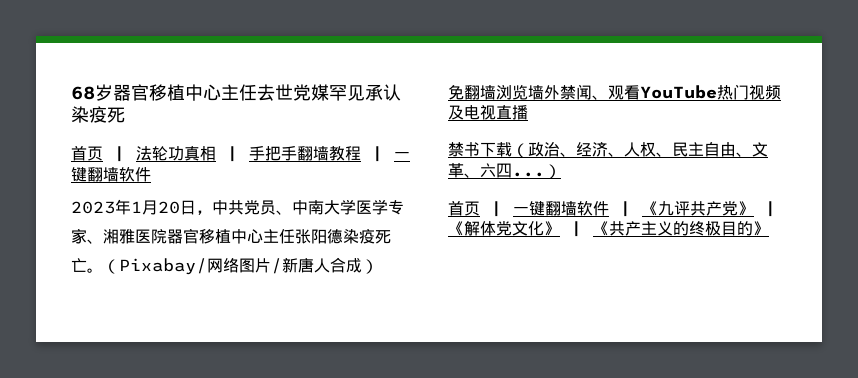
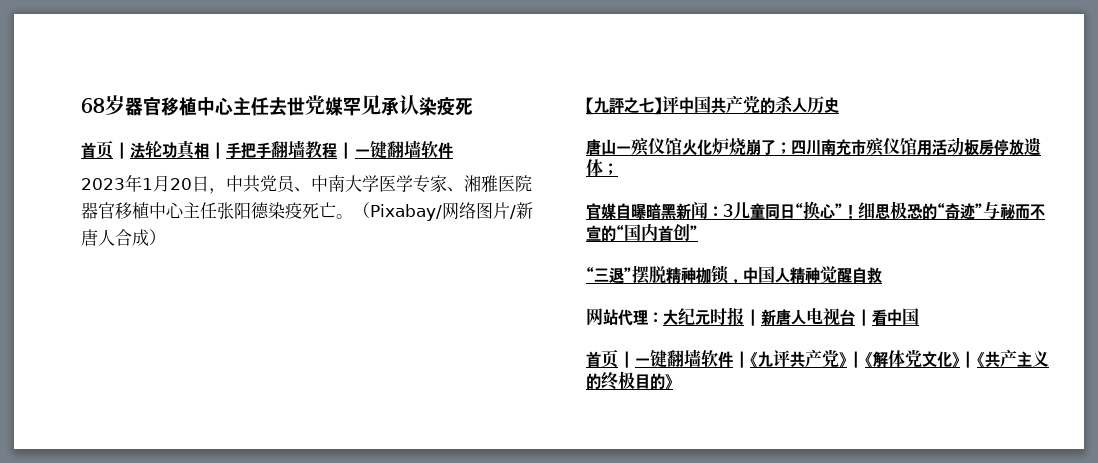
- 免翻墙浏览墙外禁闻、观看YouTube热门视频及电视直播
- 禁书下载（政治、经济、人权、民主自由、文革、六四...）
+ 【九評之七】评中国共产党的杀人历史
+ 唐山一殡仪馆火化炉烧崩了；四川南充市殡仪馆用活动板房停放遗体；
+ 官媒自曝暗黑新闻：3儿童同日“换心”！细思极恐的“奇迹”与秘而不宣的“国内首创”
+ “三退”摆脱精神枷锁，中国人精神觉醒自救
+ 网站代理：大纪元时报 | 新唐人电视台 | 看中国

